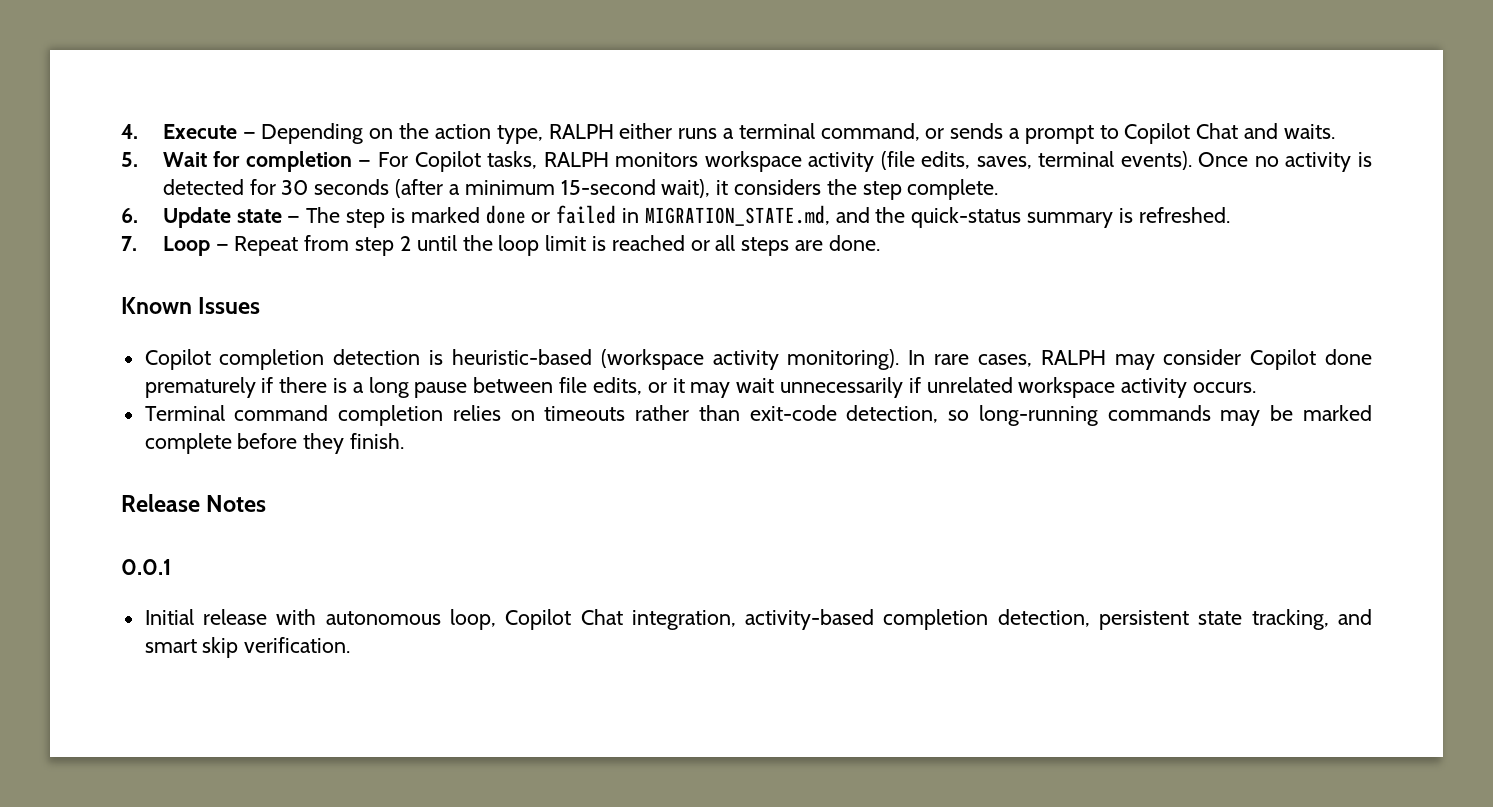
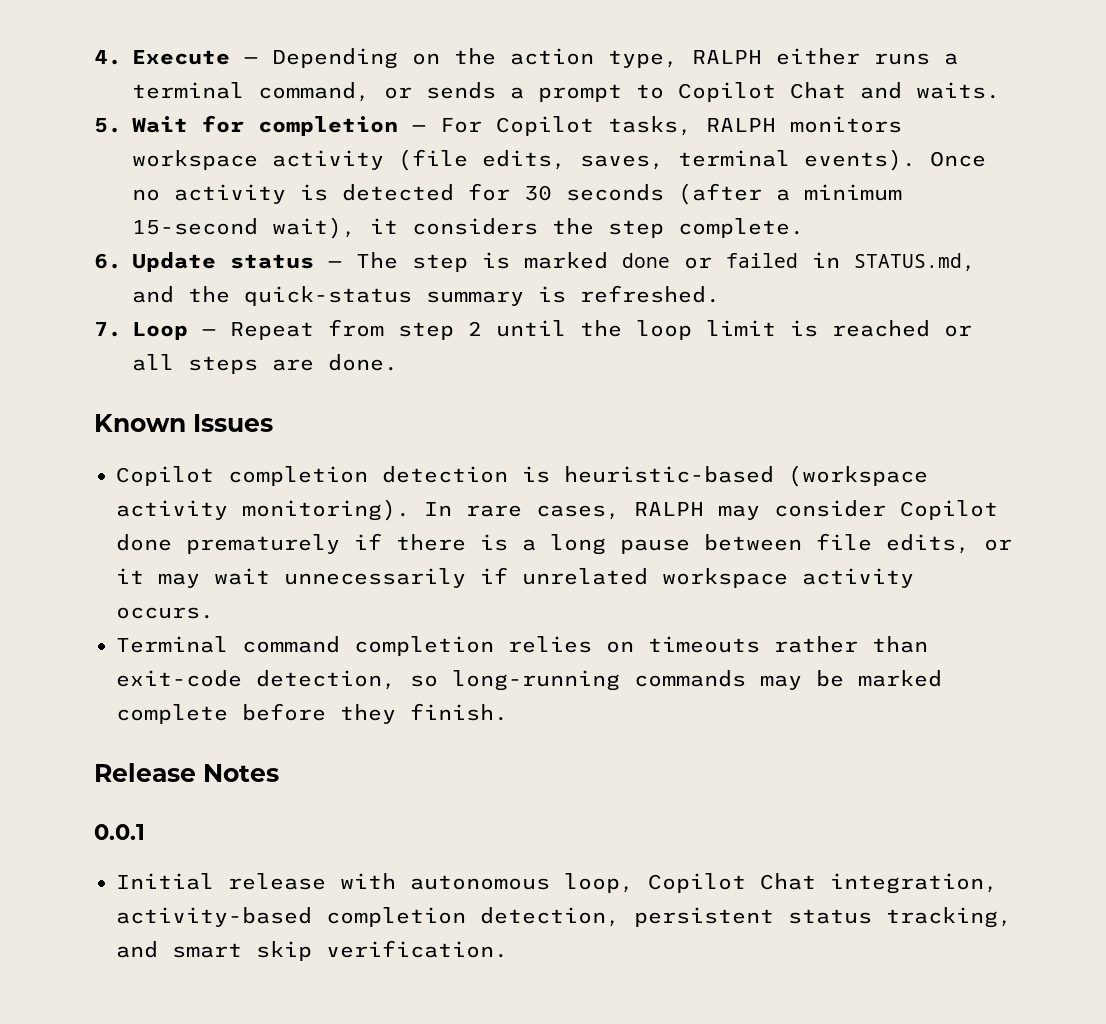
- 6. Update state — The step is marked done or failed in MIGRATION_STATE.md, and the quick-status summary is refreshed.
+ 6. Update status — The step is marked done or failed in STATUS.md, and the quick-status summary is refreshed.
- Initial release with autonomous loop, Copilot Chat integration, activity-based completion detection, persistent state tracking, and smart skip verification.
+ Initial release with autonomous loop, Copilot Chat integration, activity-based completion detection, persistent status tracking, and smart skip verification.

